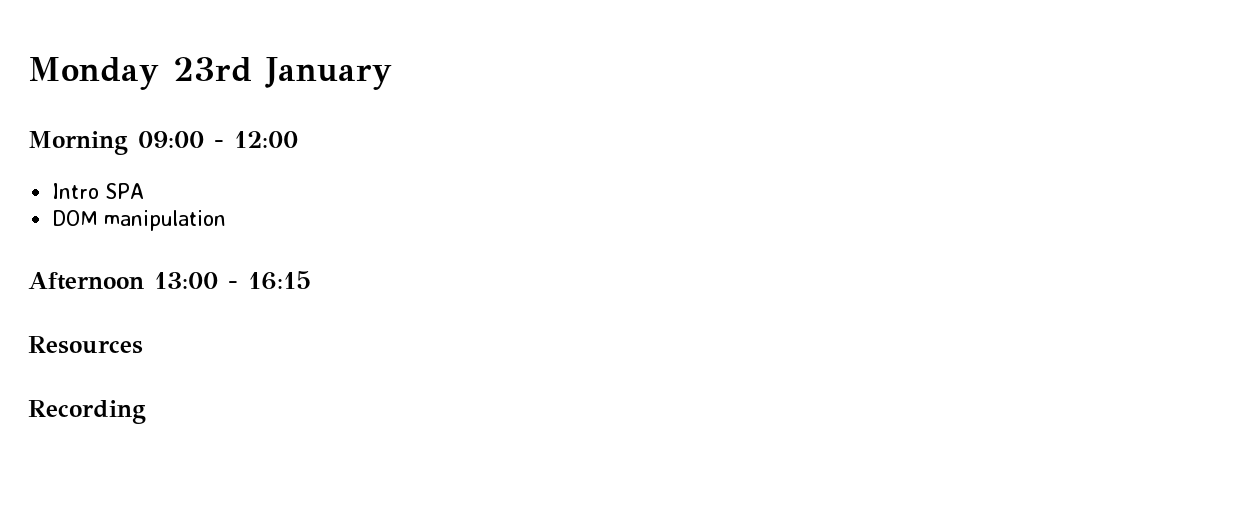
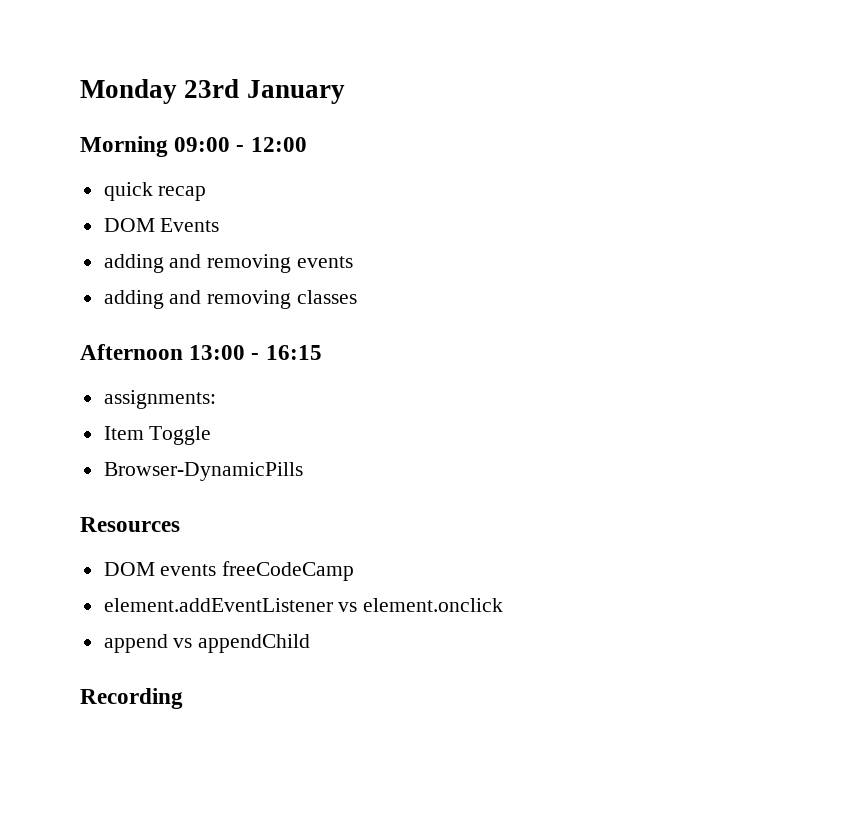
- Intro SPA
- DOM manipulation
+ quick recap
+ DOM Events
+ adding and removing events
+ adding and removing classes
  Afternoon 13:00 - 16:15
+ assignments:
+ Item Toggle
+ Browser-DynamicPills
  Resources
+ DOM events freeCodeCamp
+ element.addEventListener vs element.onclick
+ append vs appendChild

